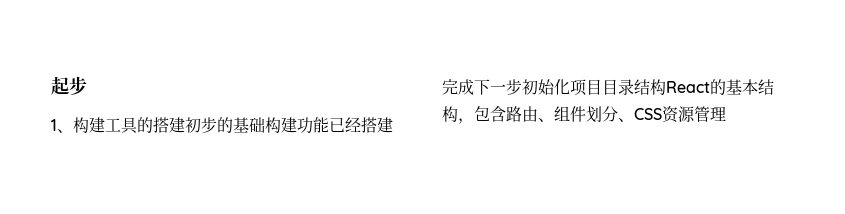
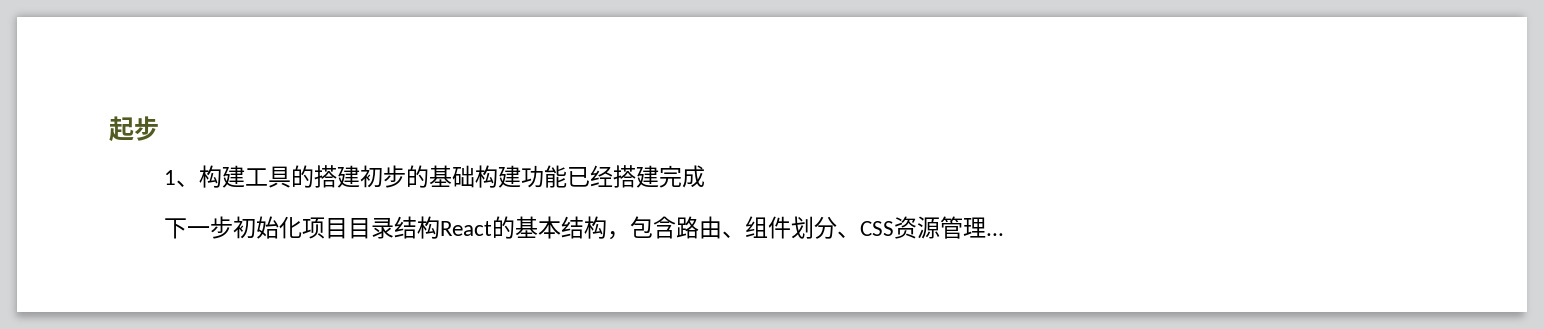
- 1、构建工具的搭建初步的基础构建功能已经搭建完成下一步初始化项目目录结构React的基本结构，包含路由、组件划分、CSS资源管理
+ 1、构建工具的搭建初步的基础构建功能已经搭建完成
+ 下一步初始化项目目录结构React的基本结构，包含路由、组件划分、CSS资源管理...

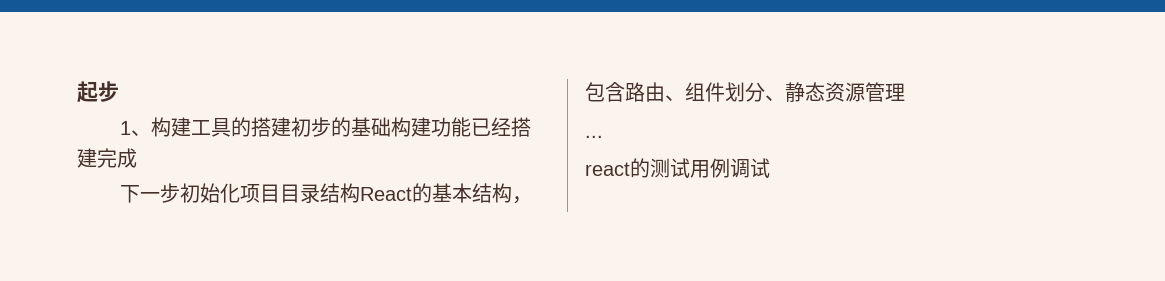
- 下一步初始化项目目录结构React的基本结构，包含路由、组件划分、CSS资源管理...
+ 下一步初始化项目目录结构React的基本结构，包含路由、组件划分、静态资源管理
+ ...
+ react的测试用例调试

